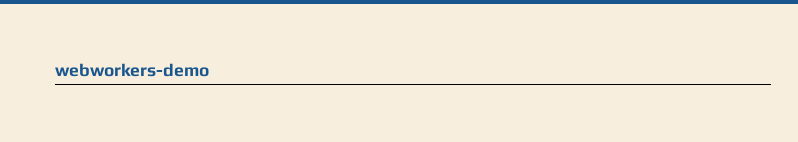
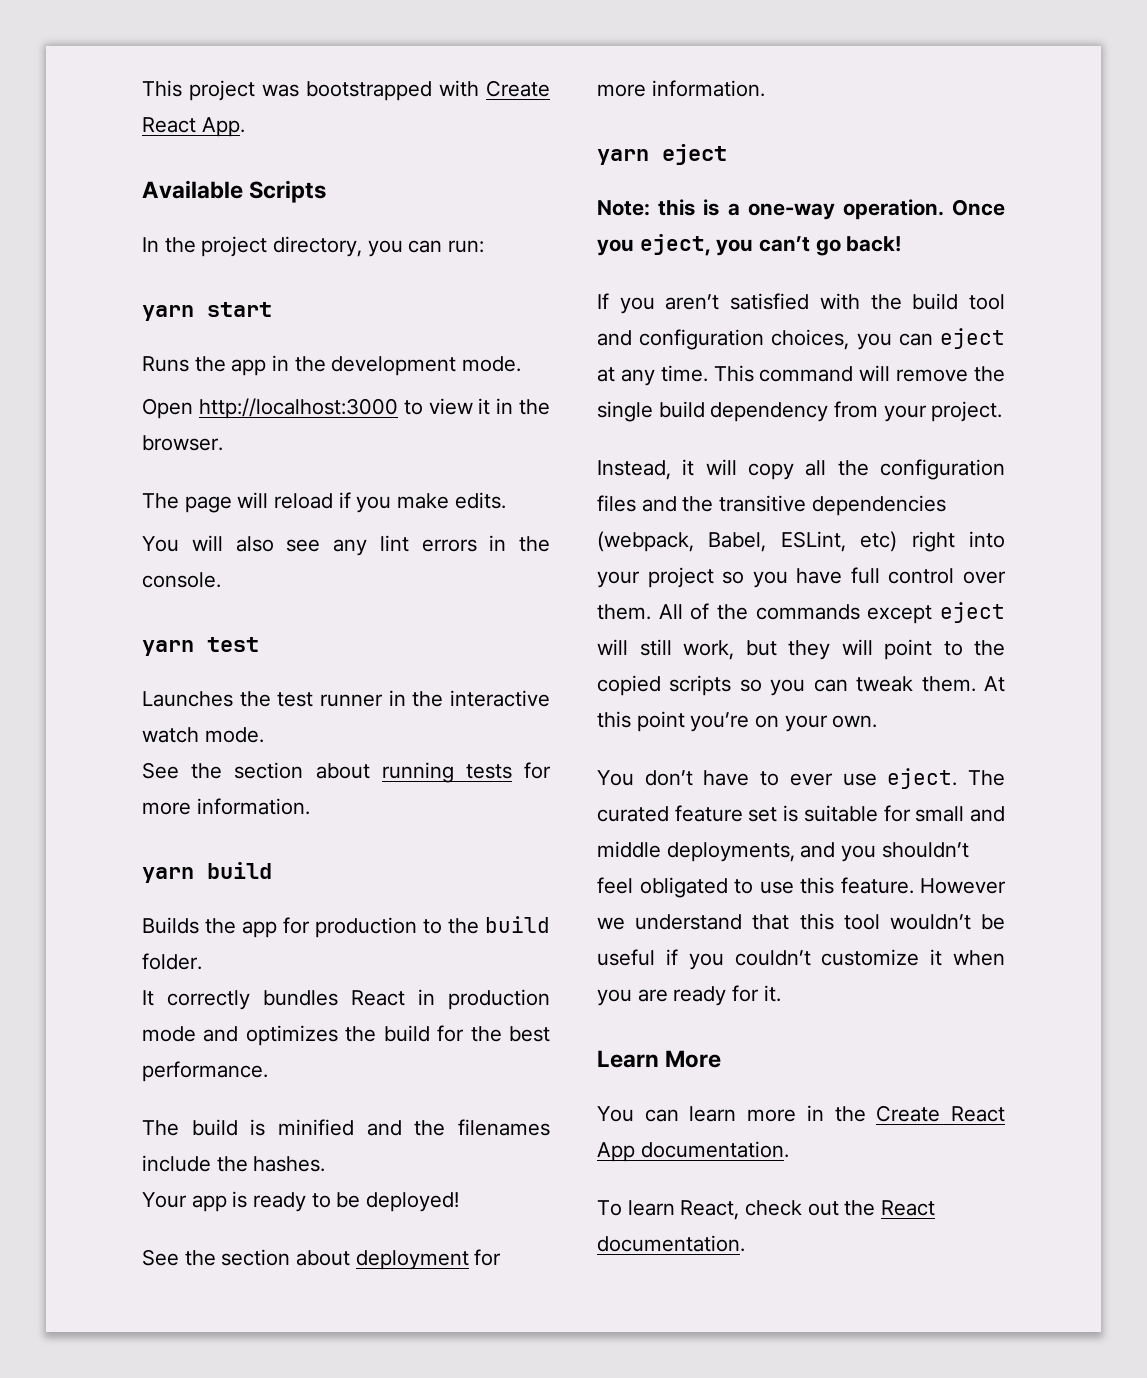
- webworkers-demo
+ This project was bootstrapped with Create React App.
+ Available Scripts
+ In the project directory, you can run:
+ yarn start
+ Runs the app in the development mode.
+ Open http://localhost:3000 to view it in the browser.
+ The page will reload if you make edits.
+ You will also see any lint errors in the console.
+ yarn test
+ Launches the test runner in the interactive watch mode.
+ See the section about running tests for more information.
+ yarn build
+ Builds the app for production to the build folder.
+ It correctly bundles React in production mode and optimizes the build for the best performance.
+ The build is minified and the filenames include the hashes.
+ Your app is ready to be deployed!
+ See the section about deployment for more information.
+ yarn eject
+ Note: this is a one-way operation. Once you eject, you can’t go back!
+ If you aren’t satisfied with the build tool and configuration choices, you can eject at any time. This command will remove the single build dependency from your project.
+ Instead, it will copy all the configuration files and the transitive dependencies (webpack, Babel, ESLint, etc) right into your project so you have full control over them. All of the commands except eject will still work, but they will point to the copied scripts so you can tweak them. At this point you’re on your own.
+ You don’t have to ever use eject. The curated feature set is suitable for small and middle deployments, and you shouldn’t feel obligated to use this feature. However we understand that this tool wouldn’t be useful if you couldn’t customize it when you are ready for it.
+ Learn More
+ You can learn more in the Create React App documentation.
+ To learn React, check out the React documentation.

